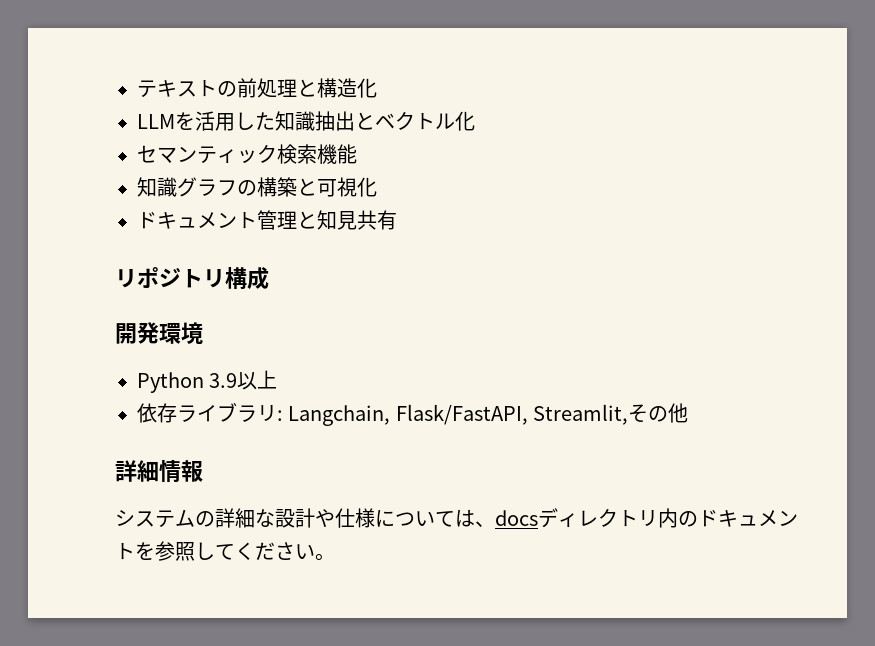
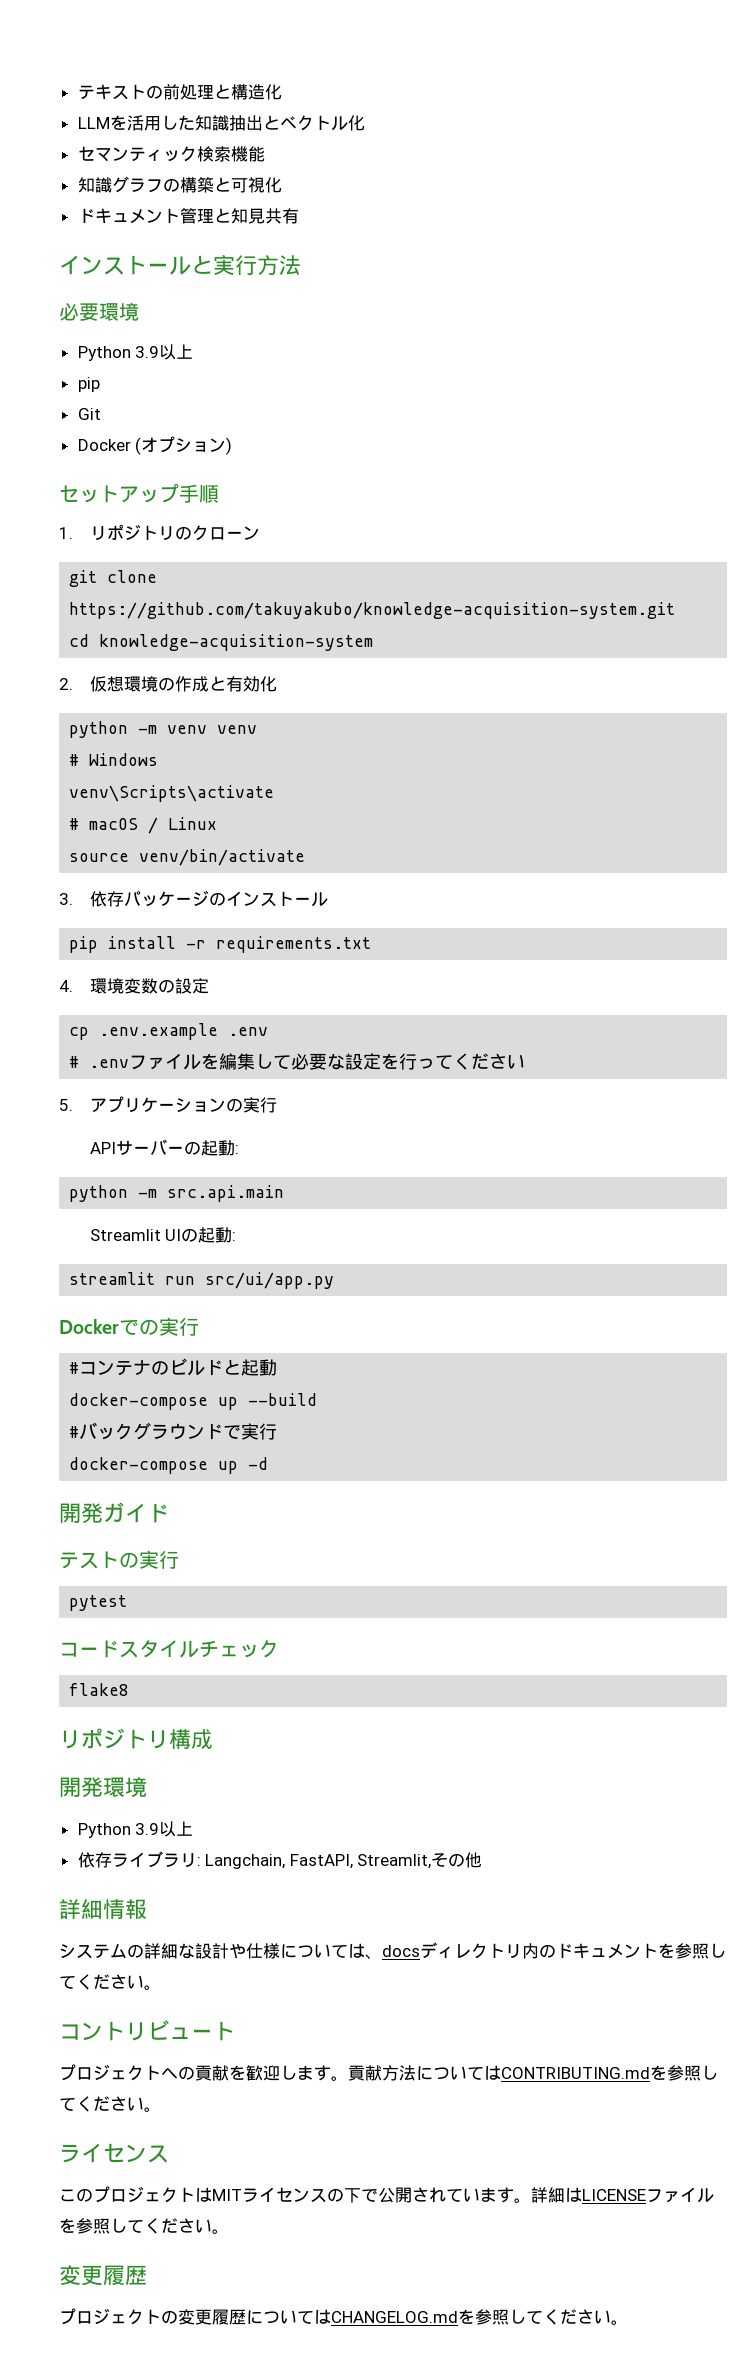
+ インストールと実行方法
+ 必要環境
+ Python 3.9以上
+ pip
+ Git
+ Docker (オプション)
+ セットアップ手順
+ 1.リポジトリのクローン
+ git clone https://github.com/takuyakubo/knowledge-acquisition-system.git
+ cd knowledge-acquisition-system
+ 2.仮想環境の作成と有効化
+ python -m venv venv
+ # Windows
+ venv\Scripts\activate
+ # macOS / Linux
+ source venv/bin/activate
+ 3.依存パッケージのインストール
+ pip install -r requirements.txt
+ 4.環境変数の設定
+ cp .env.example .env
+ # .envファイルを編集して必要な設定を行ってください
+ 5.アプリケーションの実行
+ APIサーバーの起動:
+ python -m src.api.main
+ Streamlit UIの起動:
+ streamlit run src/ui/app.py
+ Dockerでの実行
+ #コンテナのビルドと起動
+ docker-compose up --build
+ #バックグラウンドで実行
+ docker-compose up -d
+ 開発ガイド
+ テストの実行
+ pytest
+ コードスタイルチェック
+ flake8
- 依存ライブラリ: Langchain, Flask/FastAPI, Streamlit,その他
+ 依存ライブラリ: Langchain, FastAPI, Streamlit,その他
+ コントリビュート
+ プロジェクトへの貢献を歓迎します。貢献方法についてはCONTRIBUTING.mdを参照してください。
+ ライセンス
+ このプロジェクトはMITライセンスの下で公開されています。詳細はLICENSEファイルを参照してください。
+ 変更履歴
+ プロジェクトの変更履歴についてはCHANGELOG.mdを参照してください。

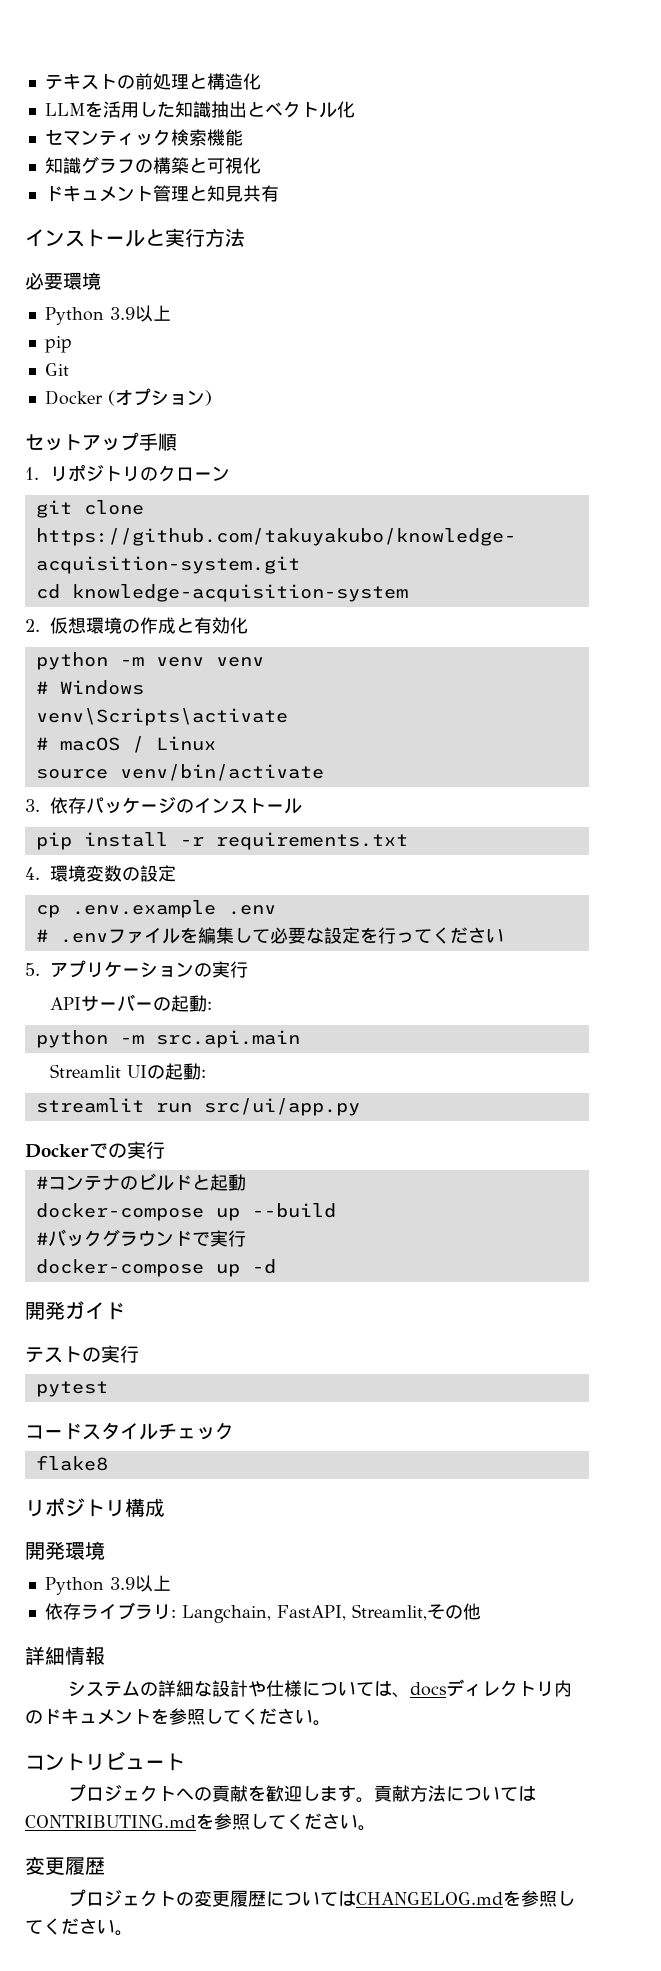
  貢献方法についてはCONTRIBUTING.mdを参照してください。
- ライセンス
- このプロジェクトはMITライセンスの下で公開されています。詳細はLICENSEファイルを参照してください。

